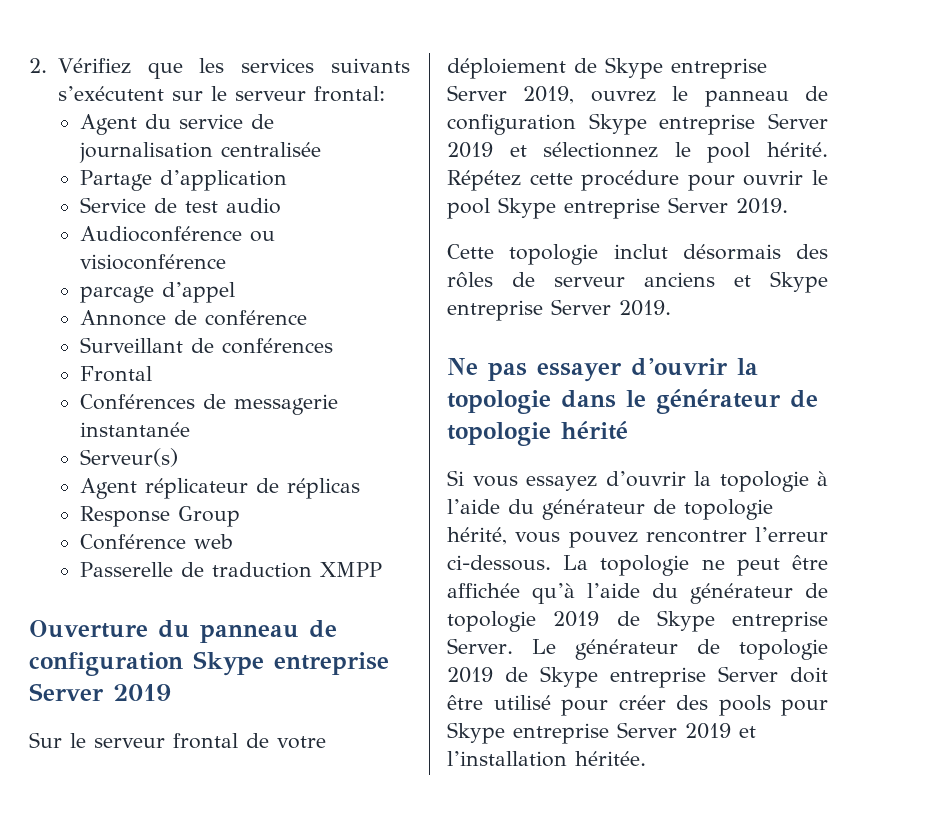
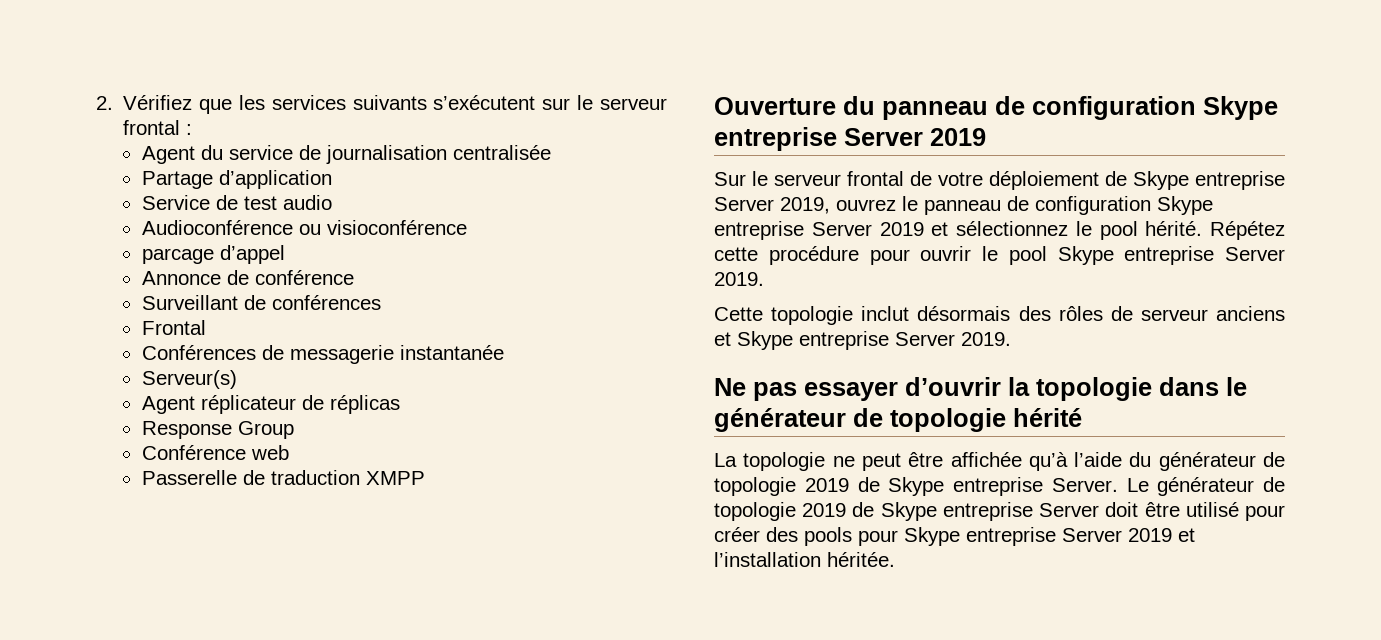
- 2. Vérifiez que les services suivants s’exécutent sur le serveur frontal:
+ 2. Vérifiez que les services suivants s’exécutent sur le serveur frontal :
- Si vous essayez d’ouvrir la topologie à l’aide du générateur de topologie hérité, vous pouvez rencontrer l’erreur ci-dessous.

